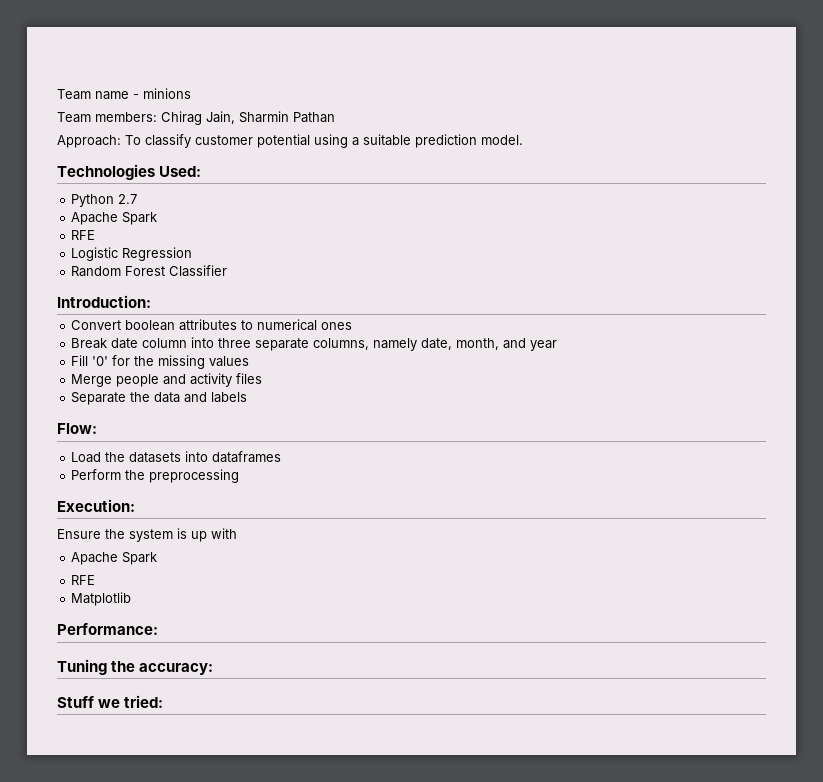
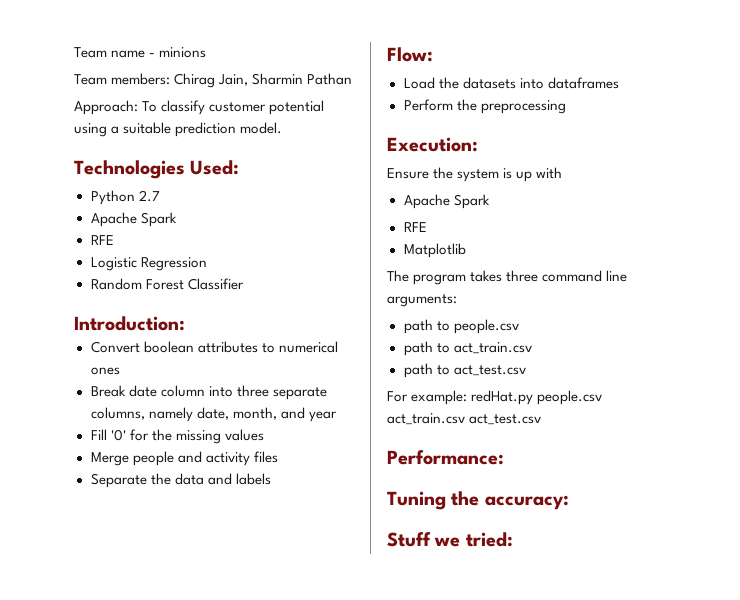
+ The program takes three command line arguments:
+ path to people.csv
+ path to act_train.csv
+ path to act_test.csv
+ For example: redHat.py people.csv act_train.csv act_test.csv

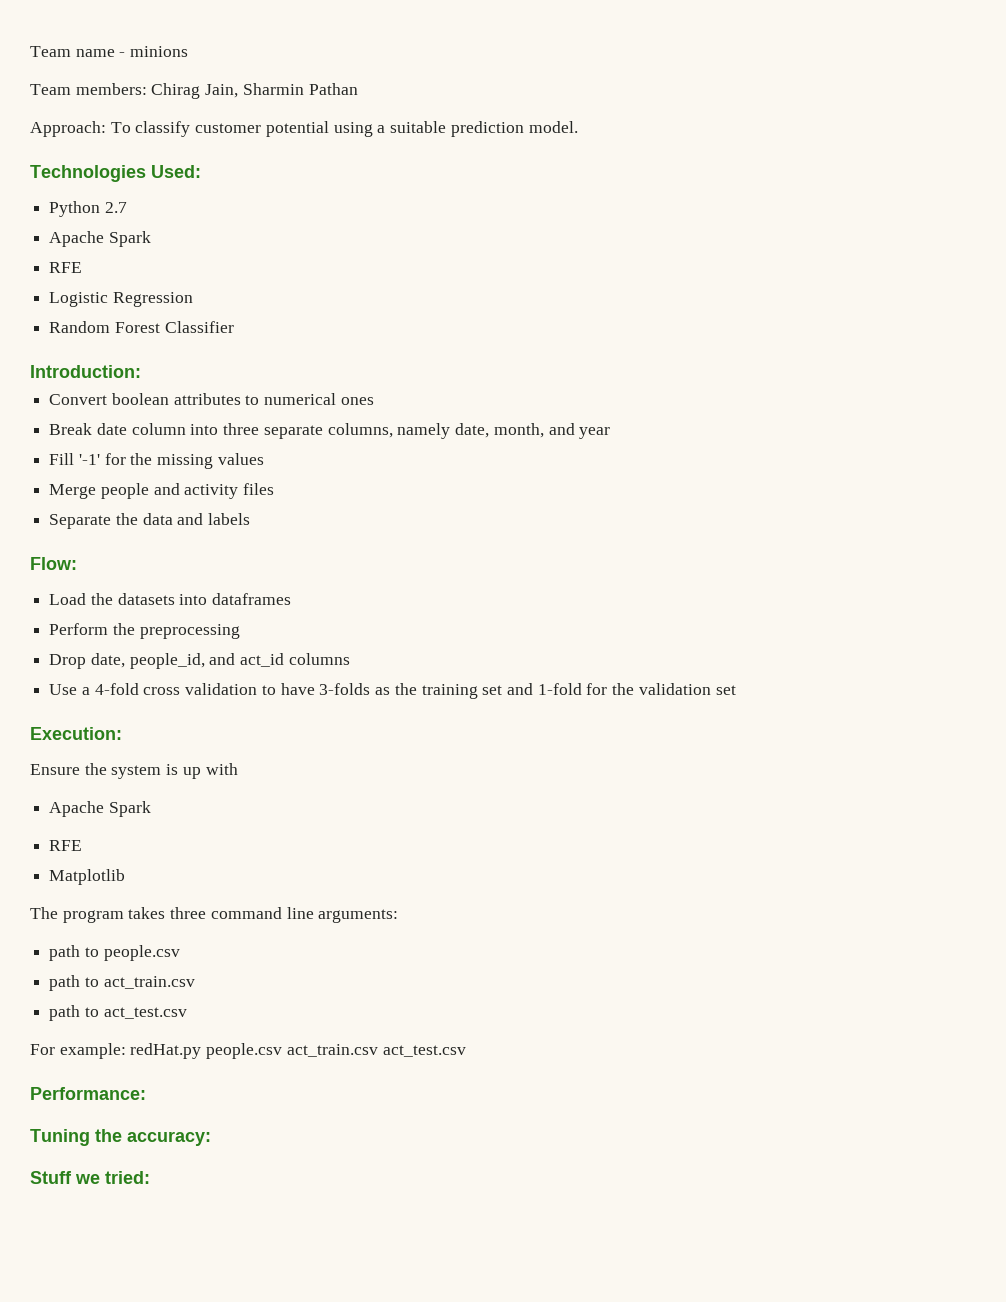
- Fill '0' for the missing values
+ Fill '-1' for the missing values
+ Drop date, people_id, and act_id columns
+ Use a 4-fold cross validation to have 3-folds as the training set and 1-fold for the validation set

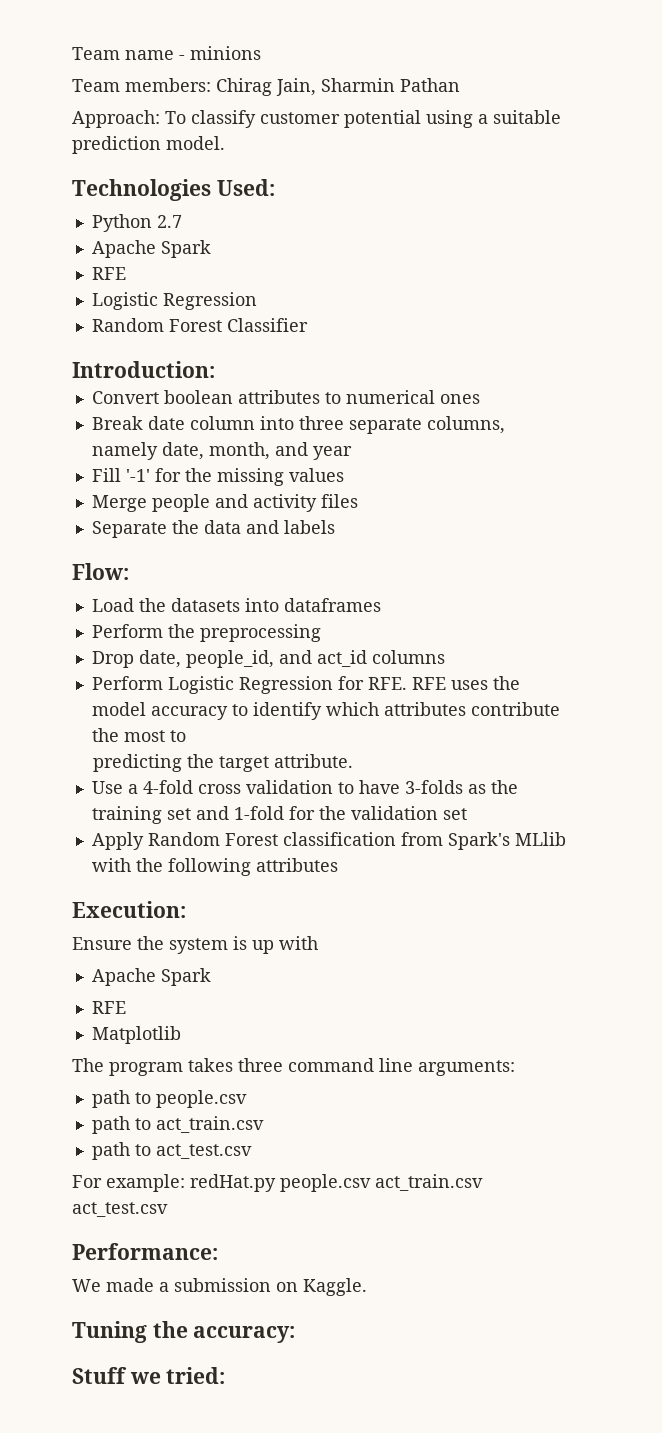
+ Perform Logistic Regression for RFE. RFE uses the model accuracy to identify which attributes contribute the most to
+ predicting the target attribute.
+ Apply Random Forest classification from Spark's MLlib with the following attributes
+ We made a submission on Kaggle.

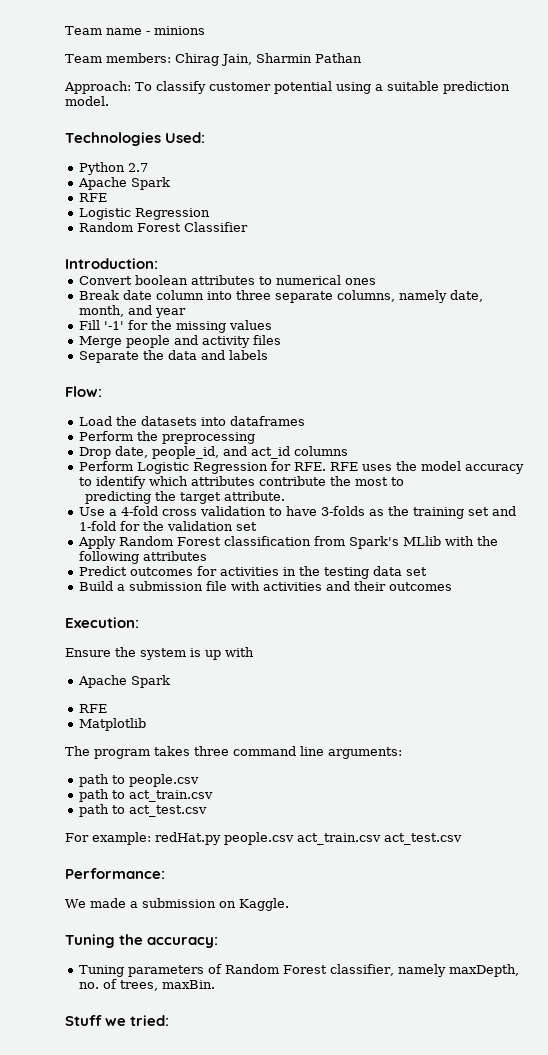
+ Predict outcomes for activities in the testing data set
+ Build a submission file with activities and their outcomes
+ Tuning parameters of Random Forest classifier, namely maxDepth, no. of trees, maxBin.

